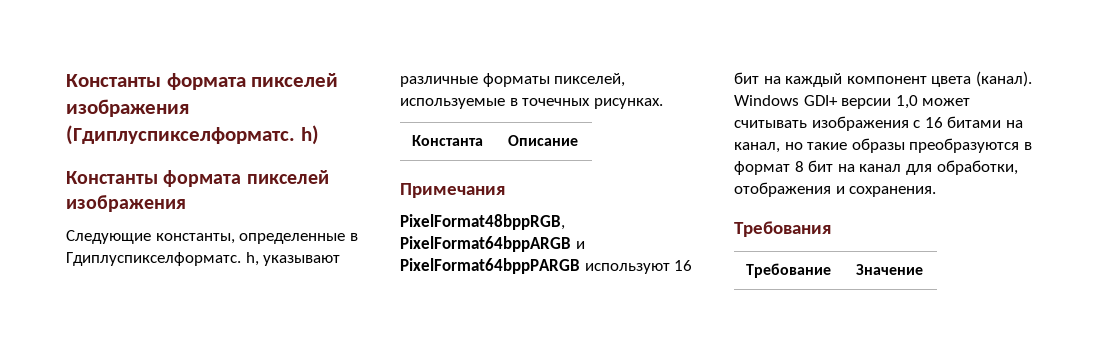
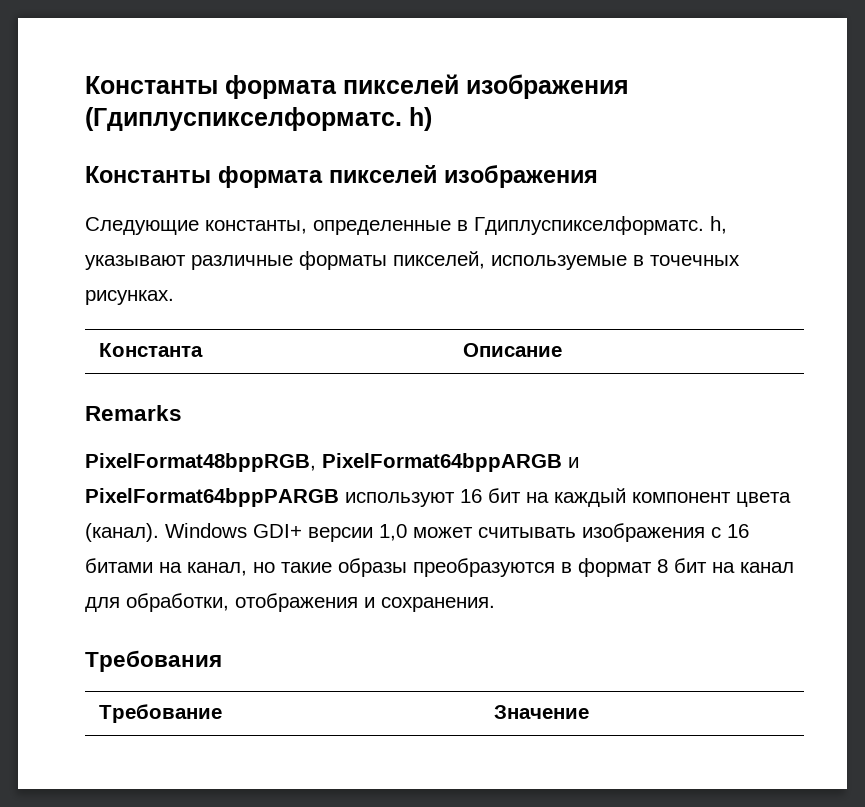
- Примечания
+ Remarks

